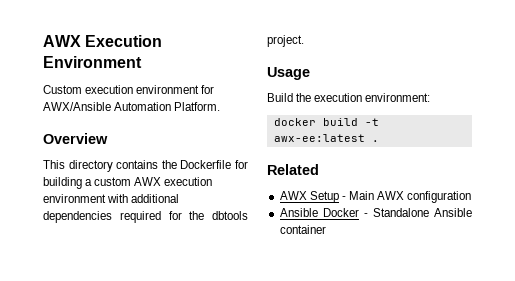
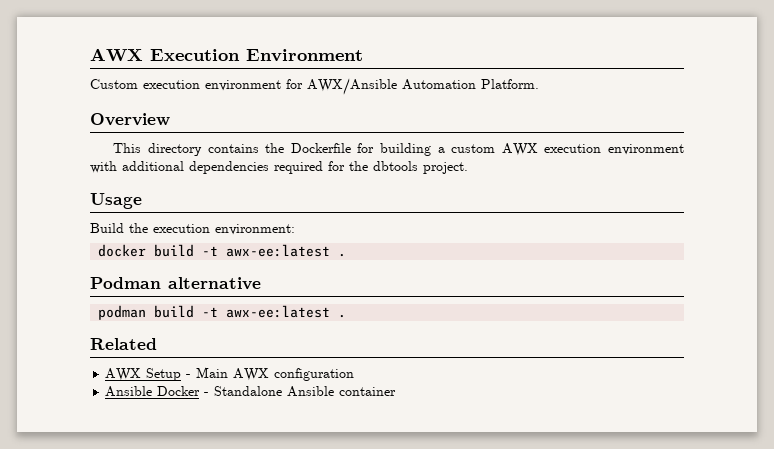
+ Podman alternative
+ podman build -t awx-ee:latest .

